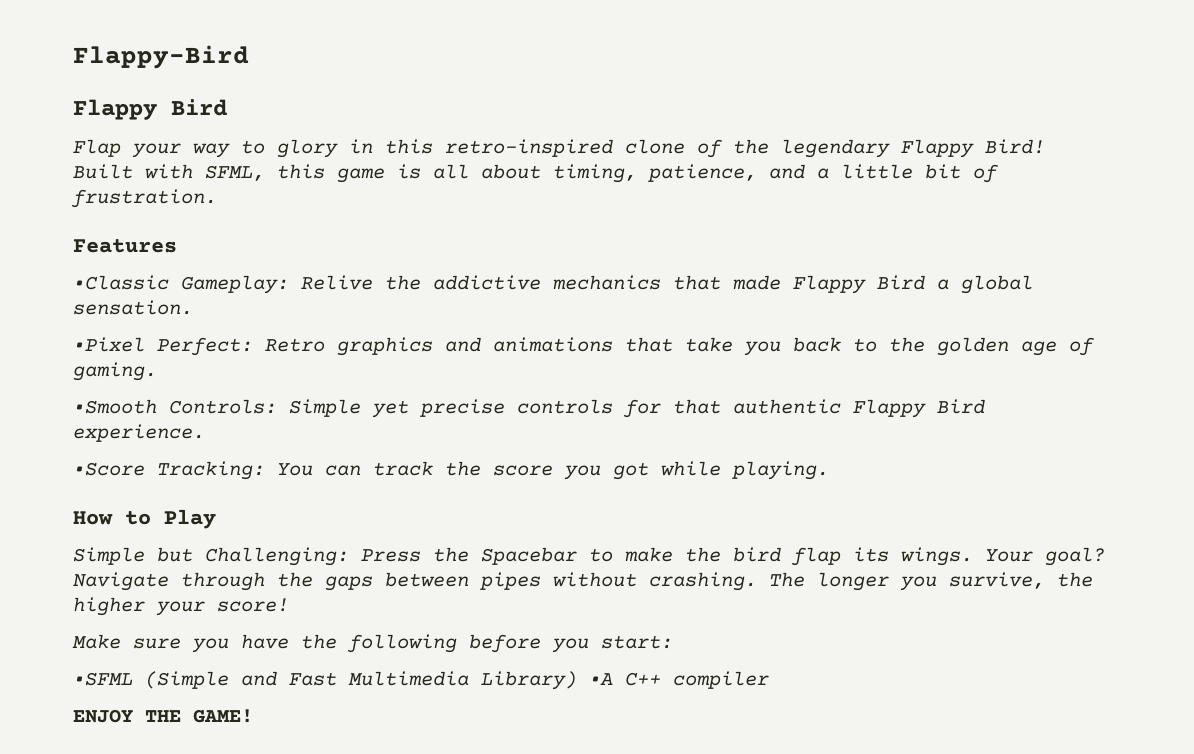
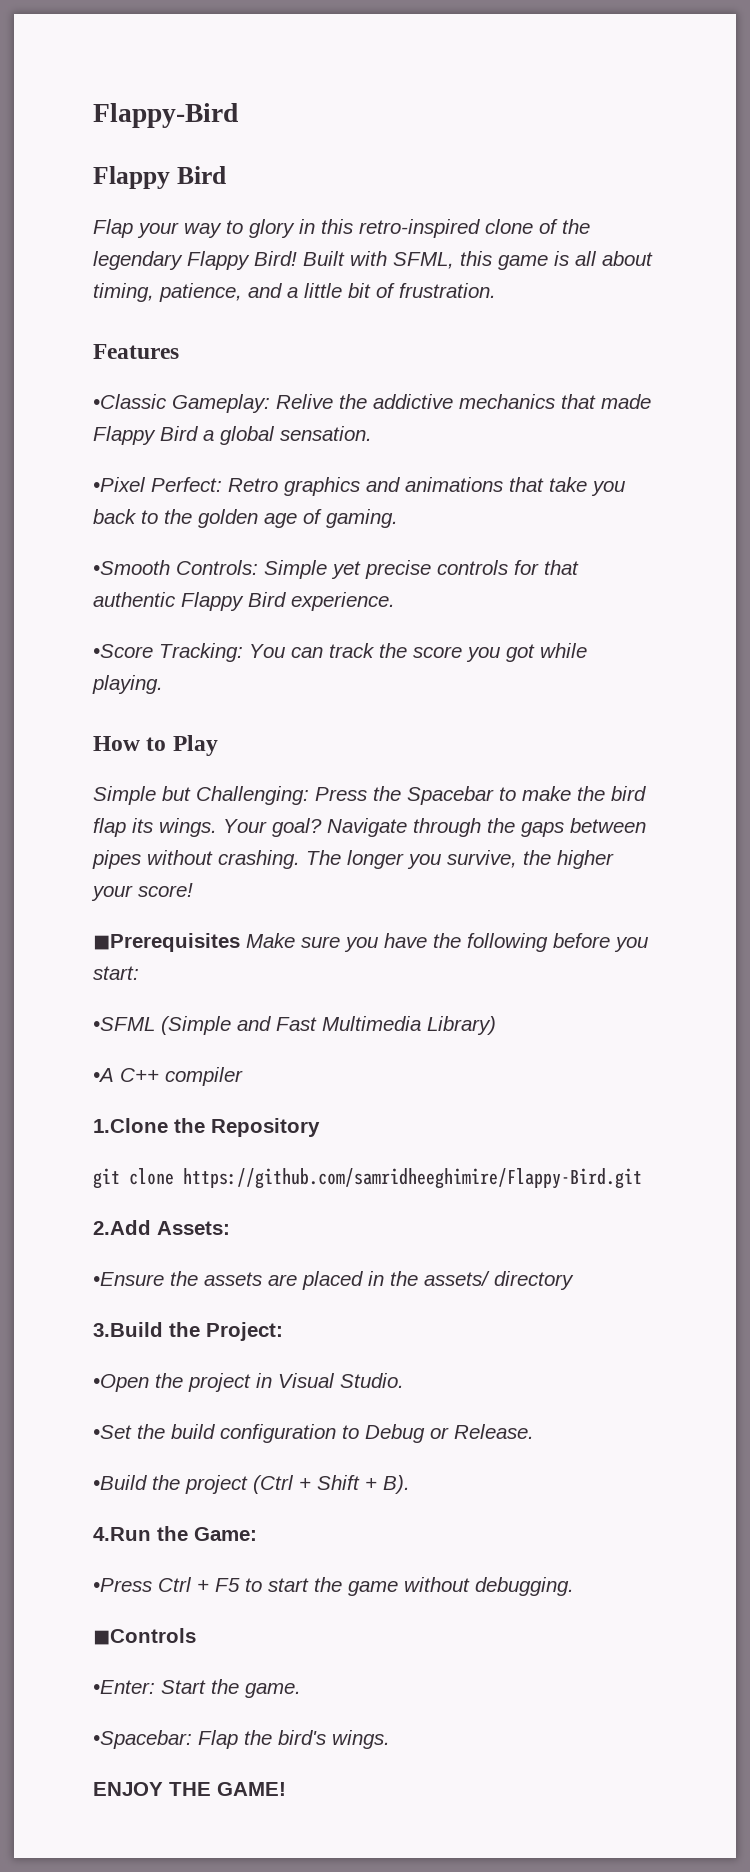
- Make sure you have the following before you start:
+ ◼Prerequisites Make sure you have the following before you start:
- •SFML (Simple and Fast Multimedia Library) •A C++ compiler
+ •SFML (Simple and Fast Multimedia Library)
+ •A C++ compiler
+ 1.Clone the Repository
+ git clone https://github.com/samridheeghimire/Flappy-Bird.git
+ 2.Add Assets:
+ •Ensure the assets are placed in the assets/ directory
+ 3.Build the Project:
+ •Open the project in Visual Studio.
+ •Set the build configuration to Debug or Release.
+ •Build the project (Ctrl + Shift + B).
+ 4.Run the Game:
+ •Press Ctrl + F5 to start the game without debugging.
+ ◼Controls
+ •Enter: Start the game.
+ •Spacebar: Flap the bird's wings.

